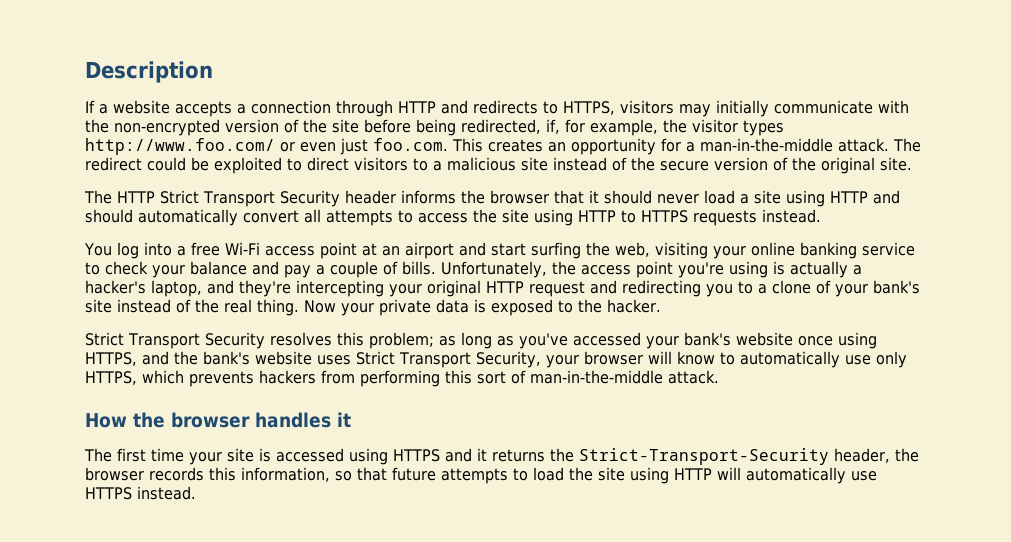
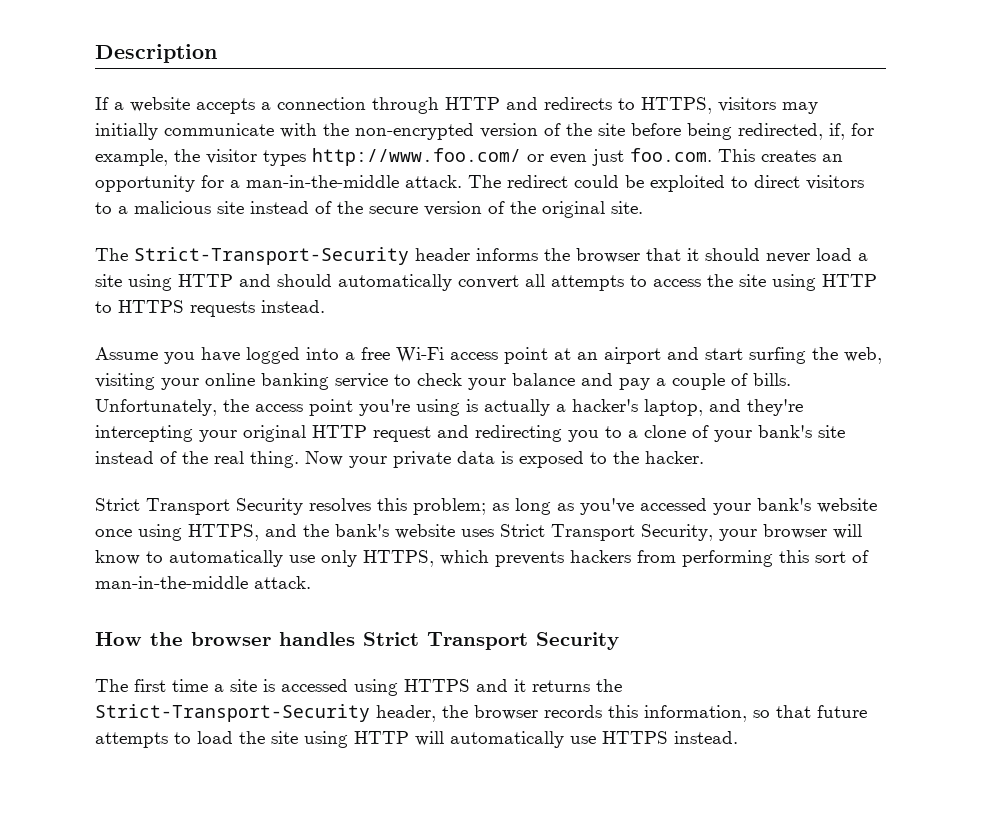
- The HTTP Strict Transport Security header informs the browser that it should never load a site using HTTP and should automatically convert all attempts to access the site using HTTP to HTTPS requests instead.
+ The Strict-Transport-Security header informs the browser that it should never load a site using HTTP and should automatically convert all attempts to access the site using HTTP to HTTPS requests instead.
- You log into a free Wi-Fi access point at an airport and start surfing the web, visiting your online banking service to check your balance and pay a couple of bills.
+ Assume you have logged into a free Wi-Fi access point at an airport and start surfing the web, visiting your online banking service to check your balance and pay a couple of bills.
- How the browser handles it
+ How the browser handles Strict Transport Security
- The first time your site is accessed using HTTPS and it returns the Strict-Transport-Security header, the browser records this information, so that future attempts to load the site using HTTP will automatically use HTTPS instead.
+ The first time a site is accessed using HTTPS and it returns the Strict-Transport-Security header, the browser records this information, so that future attempts to load the site using HTTP will automatically use HTTPS instead.

